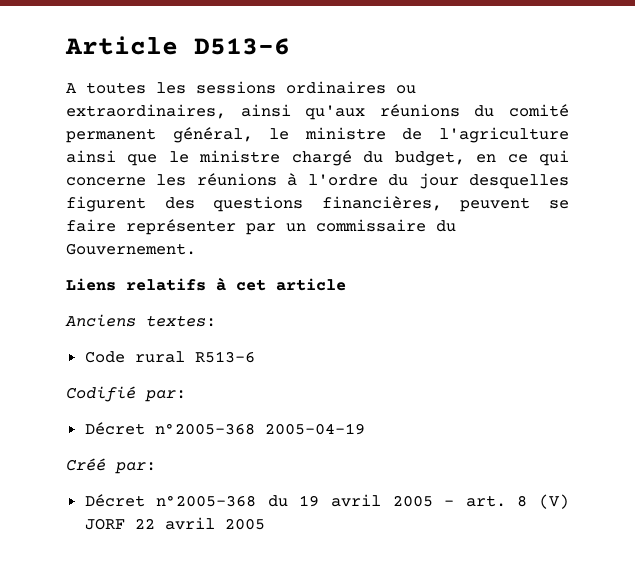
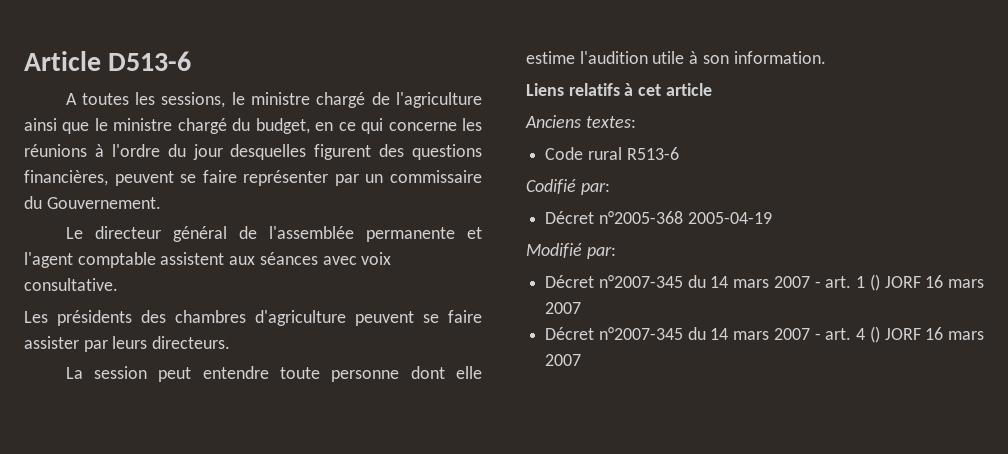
- A toutes les sessions ordinaires ou extraordinaires, ainsi qu'aux réunions du comité permanent général, le ministre de l'agriculture ainsi que le ministre chargé du budget, en ce qui concerne les réunions à l'ordre du jour desquelles figurent des questions financières, peuvent se faire représenter par un commissaire du Gouvernement.
+ A toutes les sessions, le ministre chargé de l'agriculture ainsi que le ministre chargé du budget, en ce qui concerne les réunions à l'ordre du jour desquelles figurent des questions financières, peuvent se faire représenter par un commissaire du Gouvernement.
+ Le directeur général de l'assemblée permanente et l'agent comptable assistent aux séances avec voix consultative.
+ Les présidents des chambres d'agriculture peuvent se faire assister par leurs directeurs.
+ La session peut entendre toute personne dont elle estime l'audition utile à son information.
- Créé par:
- Décret n°2005-368 du 19 avril 2005 - art. 8 (V) JORF 22 avril 2005
+ Modifié par:
+ Décret n°2007-345 du 14 mars 2007 - art. 1 () JORF 16 mars 2007
+ Décret n°2007-345 du 14 mars 2007 - art. 4 () JORF 16 mars 2007

